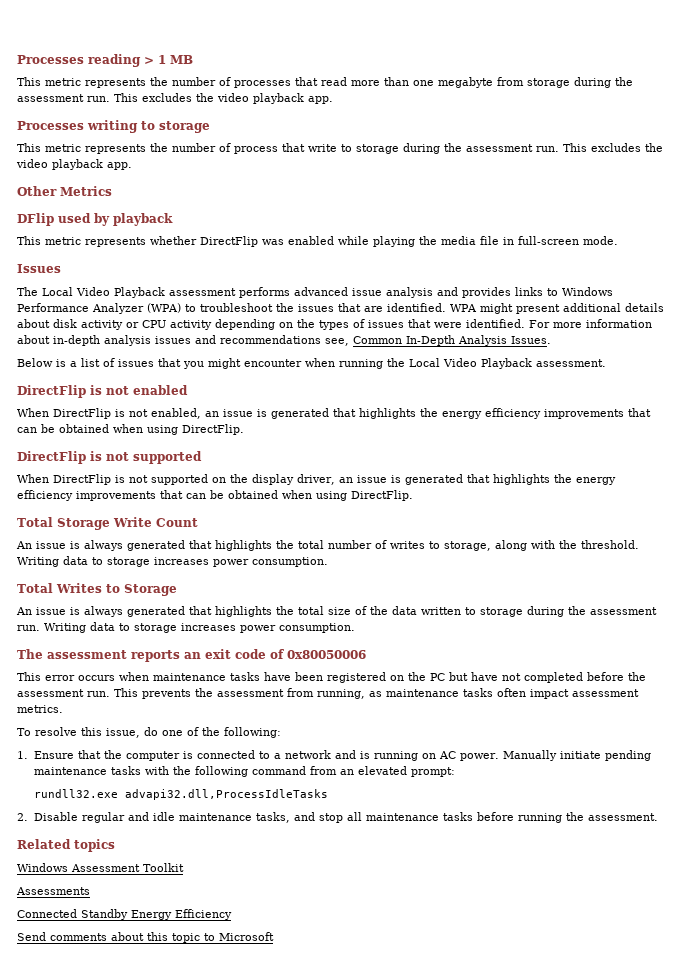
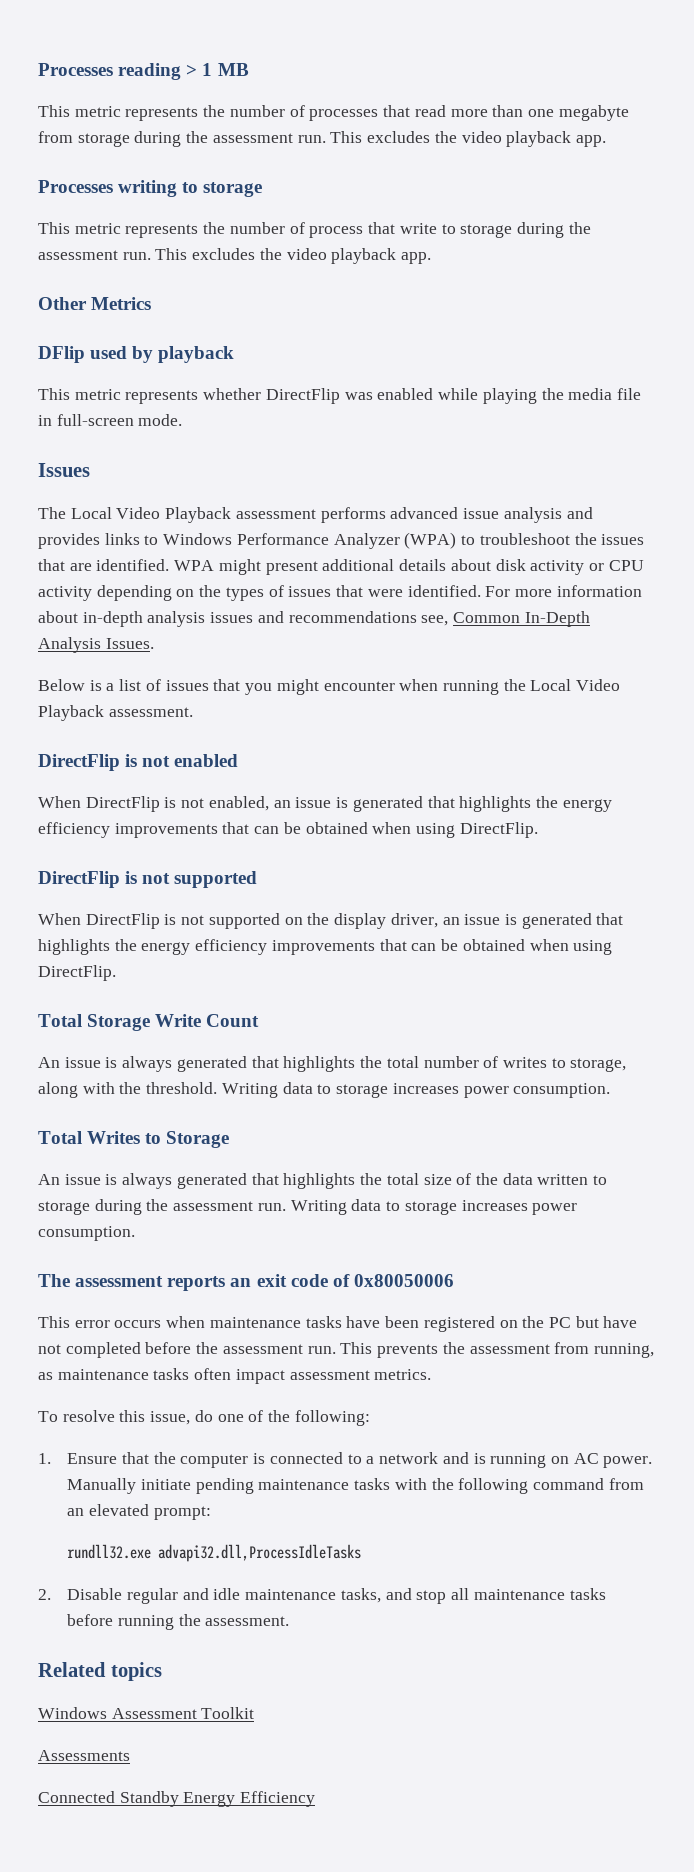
- Send comments about this topic to Microsoft

